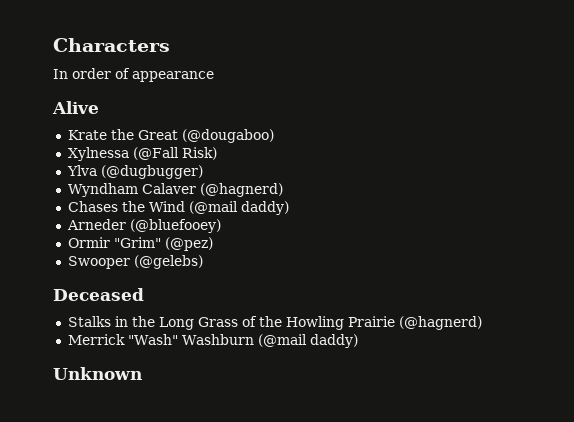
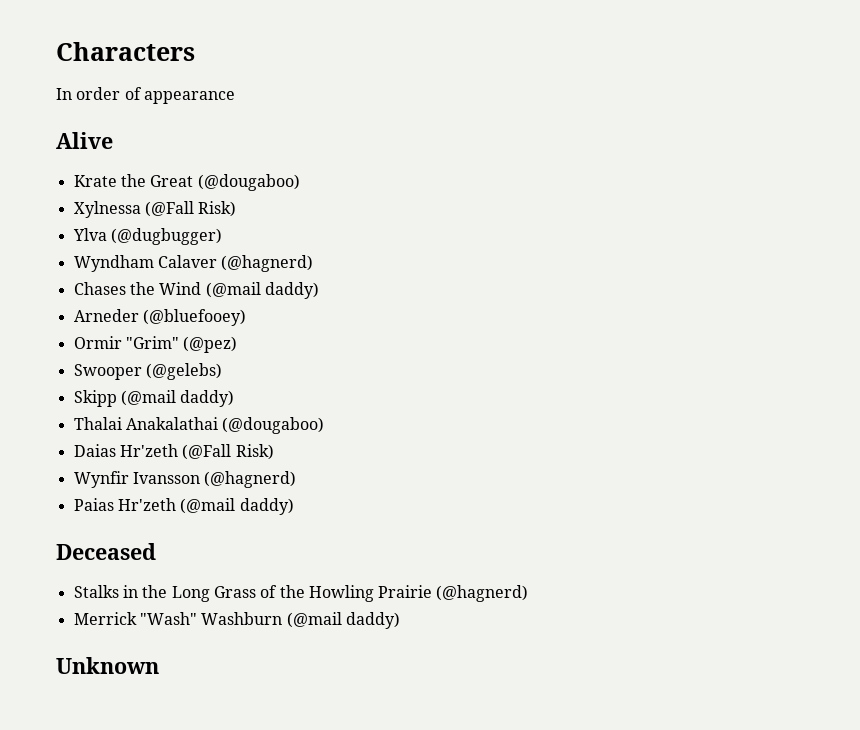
+ Skipp (@mail daddy)
+ Thalai Anakalathai (@dougaboo)
+ Daias Hr'zeth (@Fall Risk)
+ Wynfir Ivansson (@hagnerd)
+ Paias Hr'zeth (@mail daddy)

